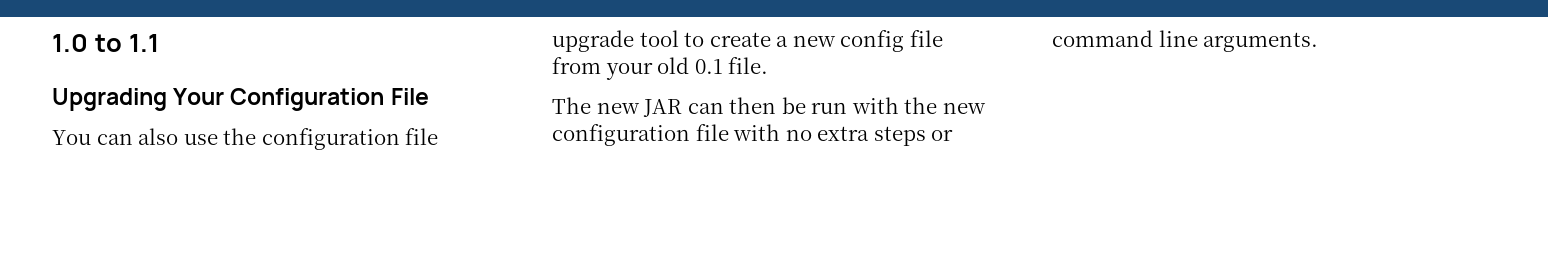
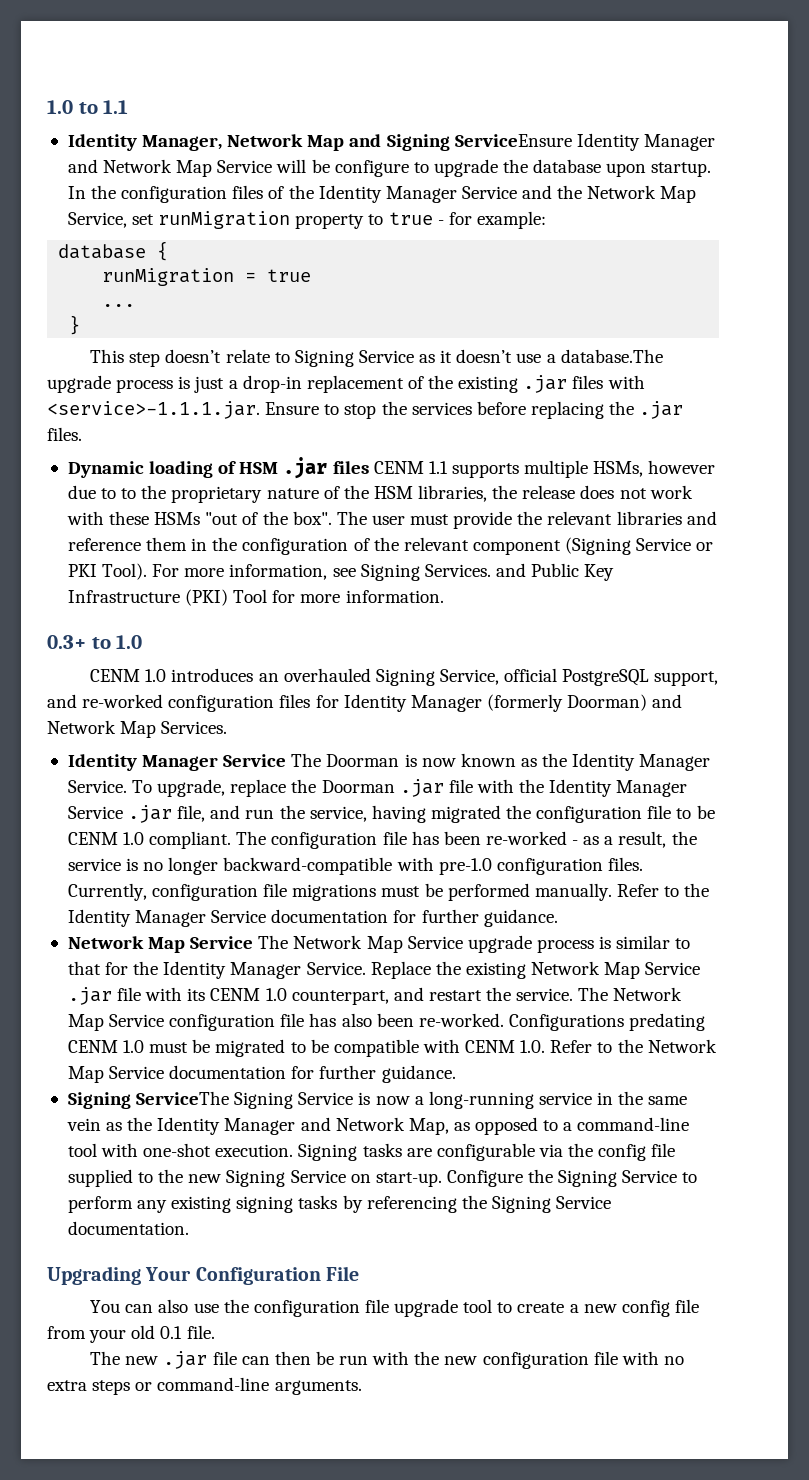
+ Identity Manager, Network Map and Signing ServiceEnsure Identity Manager and Network Map Service will be configure to upgrade the database upon startup. In the configuration files of the Identity Manager Service and the Network Map Service, set runMigration property to true - for example:
+ database {
+ runMigration = true
+ ...
+ }
+ This step doesn’t relate to Signing Service as it doesn’t use a database.The upgrade process is just a drop-in replacement of the existing .jar files with <service>-1.1.1.jar. Ensure to stop the services before replacing the .jar files.
+ Dynamic loading of HSM .jar files CENM 1.1 supports multiple HSMs, however due to to the proprietary nature of the HSM libraries, the release does not work with these HSMs "out of the box". The user must provide the relevant libraries and reference them in the configuration of the relevant component (Signing Service or PKI Tool). For more information, see Signing Services. and Public Key Infrastructure (PKI) Tool for more information.
+ 0.3+ to 1.0
+ CENM 1.0 introduces an overhauled Signing Service, official PostgreSQL support, and re-worked configuration files for Identity Manager (formerly Doorman) and Network Map Services.
+ Identity Manager Service The Doorman is now known as the Identity Manager Service. To upgrade, replace the Doorman .jar file with the Identity Manager Service .jar file, and run the service, having migrated the configuration file to be CENM 1.0 compliant. The configuration file has been re-worked - as a result, the service is no longer backward-compatible with pre-1.0 configuration files. Currently, configuration file migrations must be performed manually. Refer to the Identity Manager Service documentation for further guidance.
+ Network Map Service The Network Map Service upgrade process is similar to that for the Identity Manager Service. Replace the existing Network Map Service .jar file with its CENM 1.0 counterpart, and restart the service. The Network Map Service configuration file has also been re-worked. Configurations predating CENM 1.0 must be migrated to be compatible with CENM 1.0. Refer to the Network Map Service documentation for further guidance.
+ Signing ServiceThe Signing Service is now a long-running service in the same vein as the Identity Manager and Network Map, as opposed to a command-line tool with one-shot execution. Signing tasks are configurable via the config file supplied to the new Signing Service on start-up. Configure the Signing Service to perform any existing signing tasks by referencing the Signing Service documentation.
- The new JAR can then be run with the new configuration file with no extra steps or command line arguments.
+ The new .jar file can then be run with the new configuration file with no extra steps or command-line arguments.

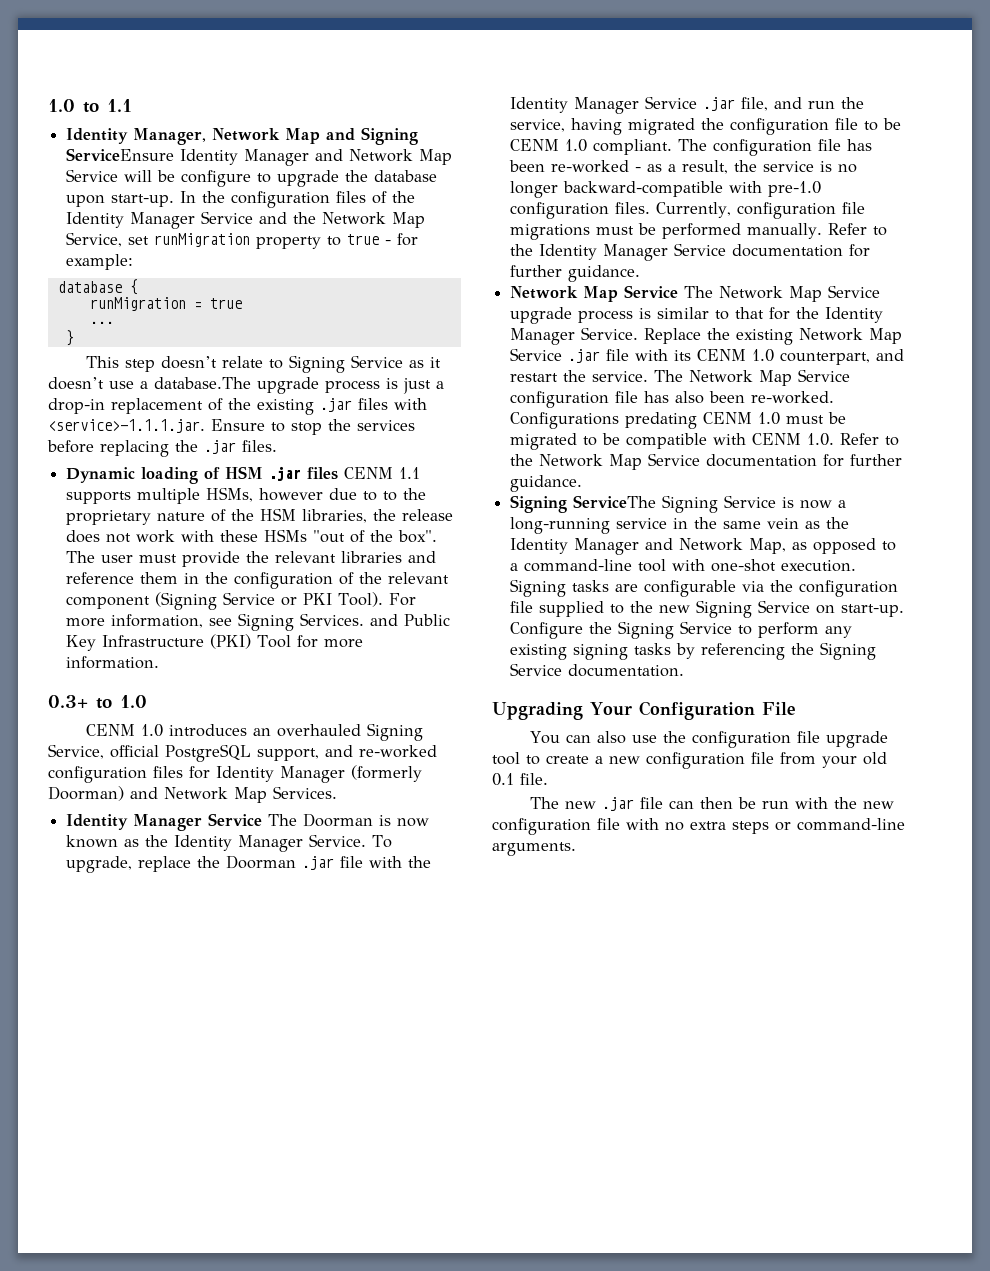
- Identity Manager, Network Map and Signing ServiceEnsure Identity Manager and Network Map Service will be configure to upgrade the database upon startup.
+ Identity Manager, Network Map and Signing ServiceEnsure Identity Manager and Network Map Service will be configure to upgrade the database upon start-up.
- Signing tasks are configurable via the config file supplied to the new Signing Service on start-up.
+ Signing tasks are configurable via the configuration file supplied to the new Signing Service on start-up.
- You can also use the configuration file upgrade tool to create a new config file from your old 0.1 file.
+ You can also use the configuration file upgrade tool to create a new configuration file from your old 0.1 file.

